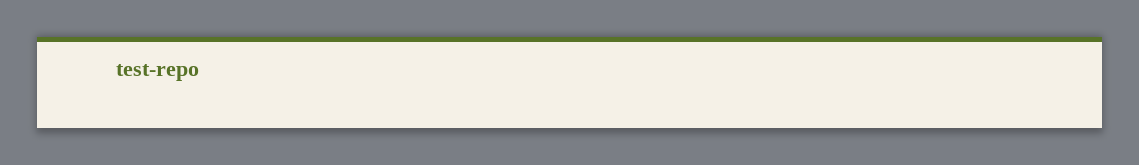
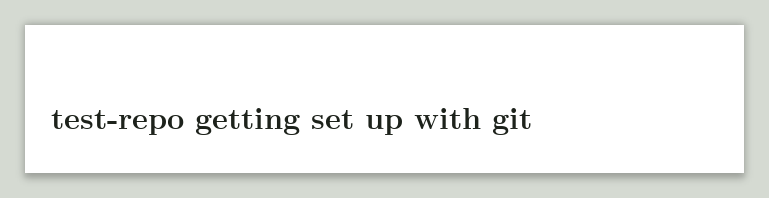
- test-repo
+ test-repo getting set up with git

